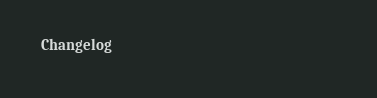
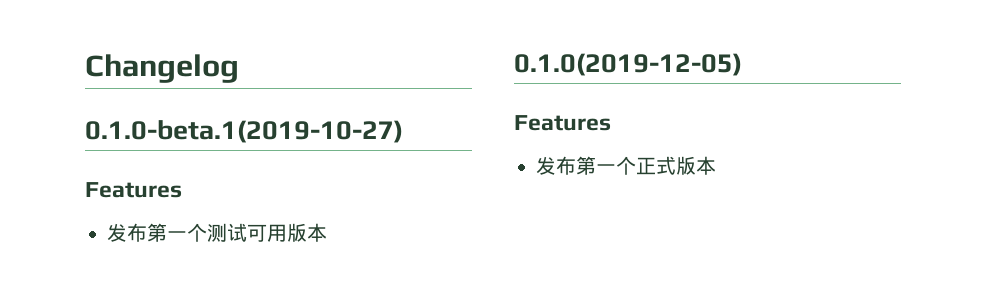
+ 0.1.0-beta.1(2019-10-27)
+ Features
+ 发布第一个测试可用版本
+ 0.1.0(2019-12-05)
+ Features
+ 发布第一个正式版本

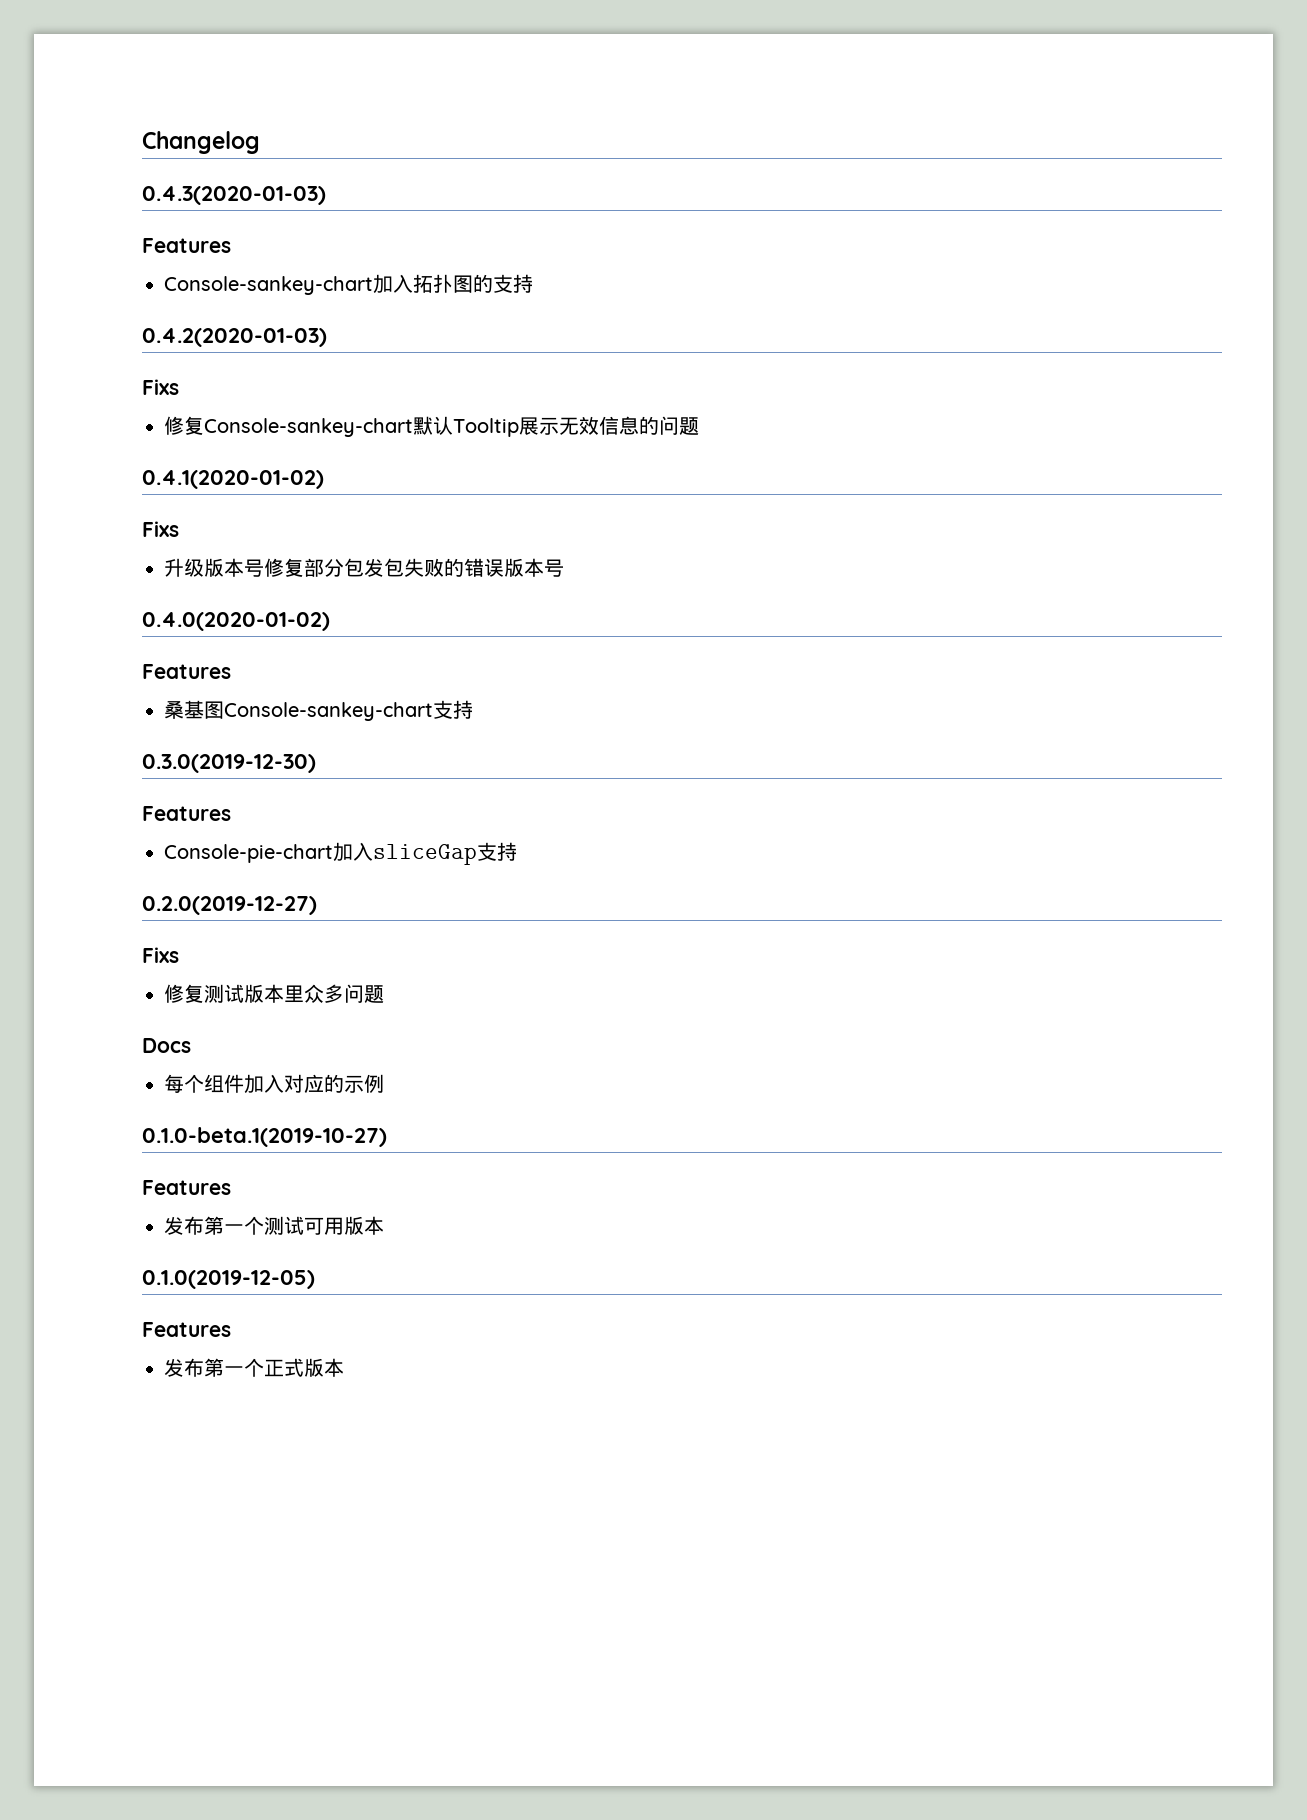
+ 0.4.3(2020-01-03)
+ Features
+ Console-sankey-chart加入拓扑图的支持
+ 0.4.2(2020-01-03)
+ Fixs
+ 修复Console-sankey-chart默认Tooltip展示无效信息的问题
+ 0.4.1(2020-01-02)
+ Fixs
+ 升级版本号修复部分包发包失败的错误版本号
+ 0.4.0(2020-01-02)
+ Features
+ 桑基图Console-sankey-chart支持
+ 0.3.0(2019-12-30)
+ Features
+ Console-pie-chart加入sliceGap支持
+ 0.2.0(2019-12-27)
+ Fixs
+ 修复测试版本里众多问题
+ Docs
+ 每个组件加入对应的示例

